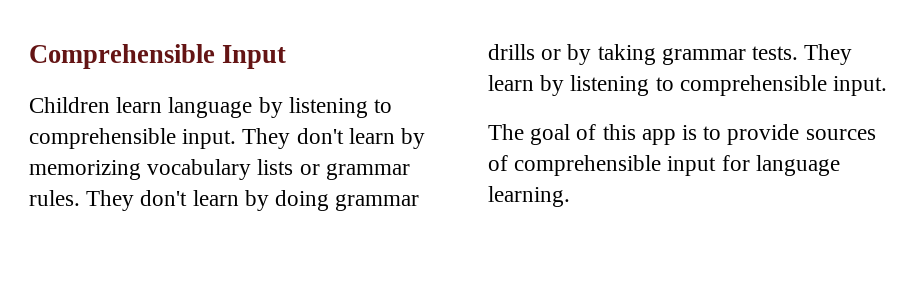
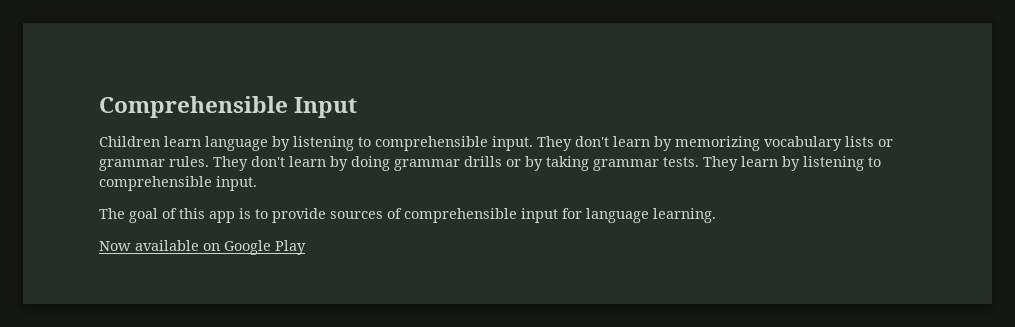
+ Now available on Google Play

